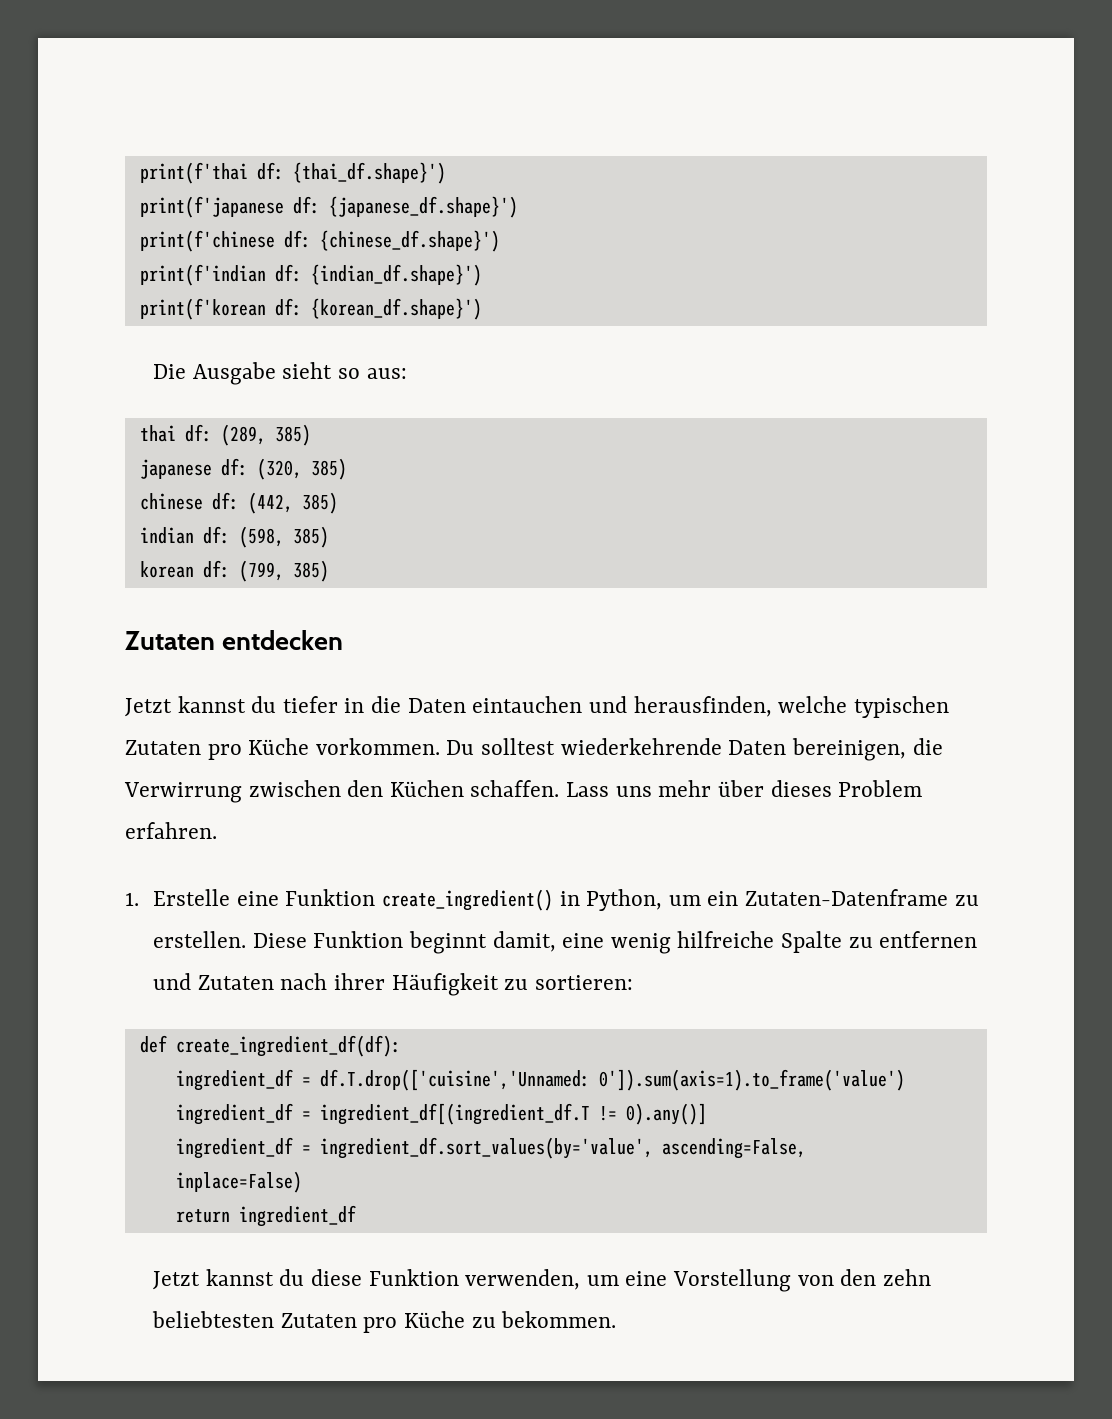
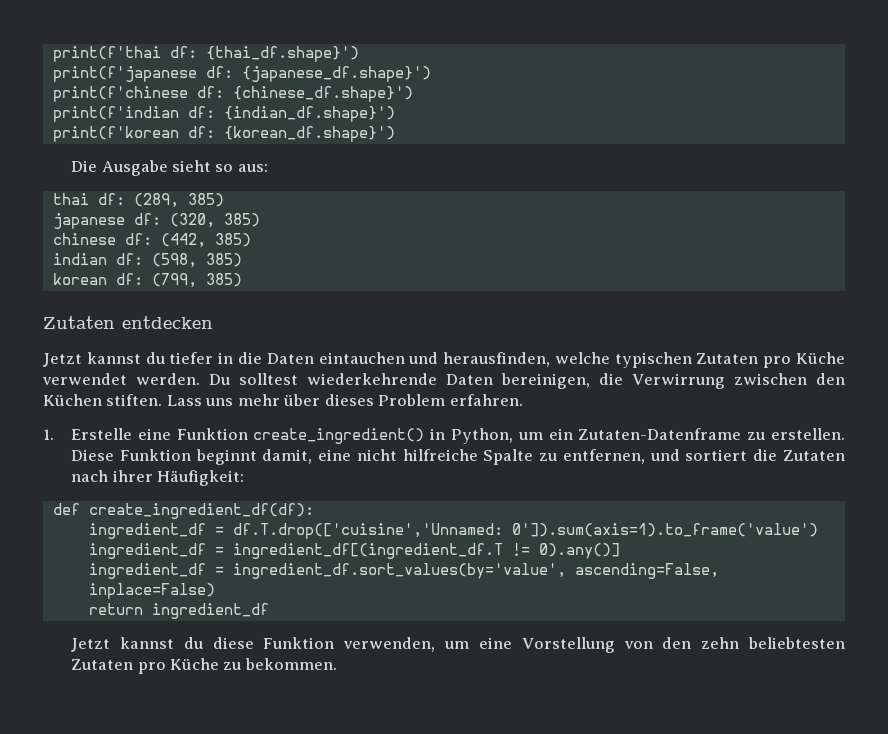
- Jetzt kannst du tiefer in die Daten eintauchen und herausfinden, welche typischen Zutaten pro Küche vorkommen.
+ Jetzt kannst du tiefer in die Daten eintauchen und herausfinden, welche typischen Zutaten pro Küche verwendet werden.
- Du solltest wiederkehrende Daten bereinigen, die Verwirrung zwischen den Küchen schaffen.
+ Du solltest wiederkehrende Daten bereinigen, die Verwirrung zwischen den Küchen stiften.
- Diese Funktion beginnt damit, eine wenig hilfreiche Spalte zu entfernen und Zutaten nach ihrer Häufigkeit zu sortieren:
+ Diese Funktion beginnt damit, eine nicht hilfreiche Spalte zu entfernen, und sortiert die Zutaten nach ihrer Häufigkeit:

